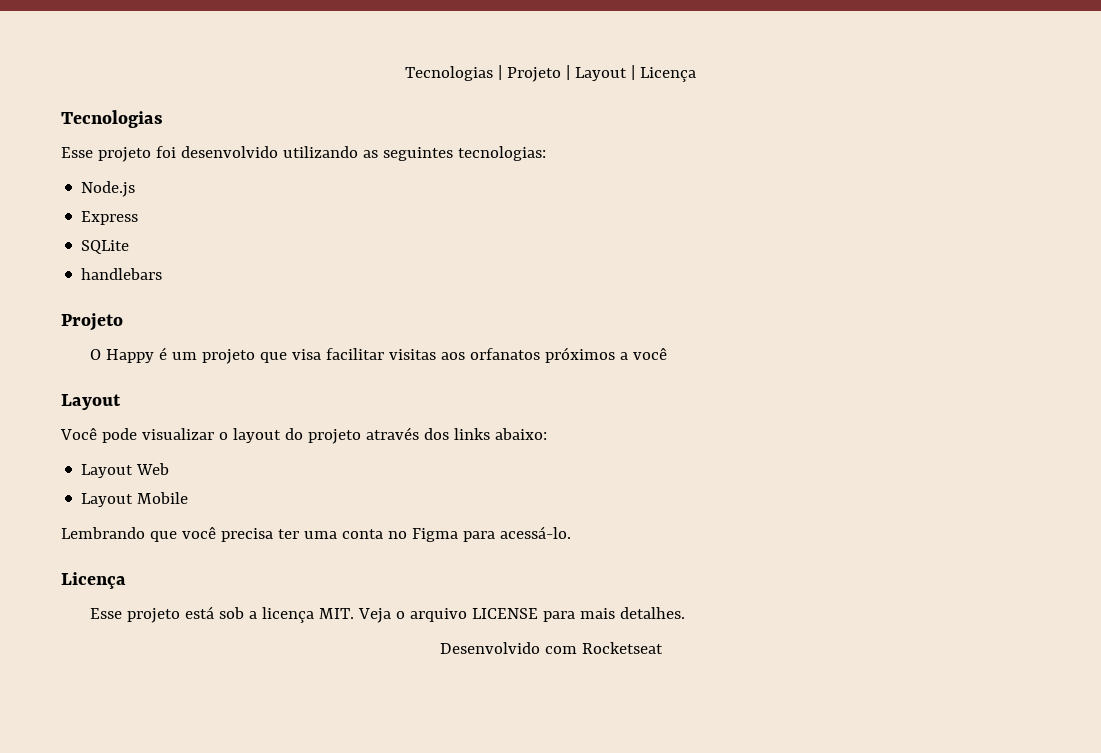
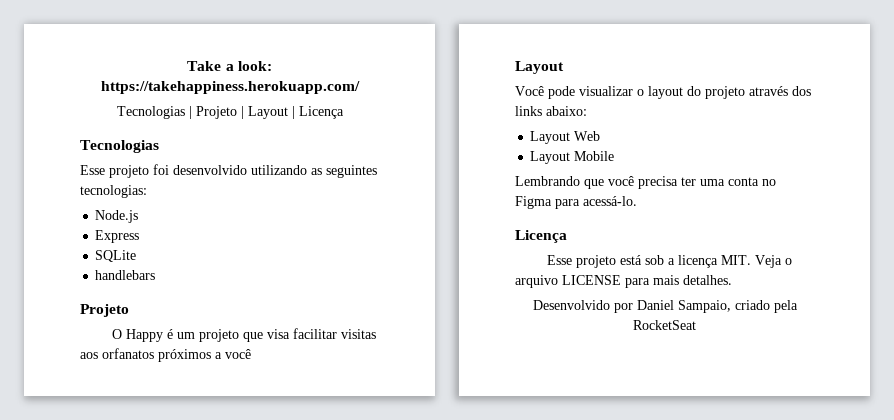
+ Take a look: https://takehappiness.herokuapp.com/
- Desenvolvido com Rocketseat
+ Desenvolvido por Daniel Sampaio, criado pela RocketSeat

